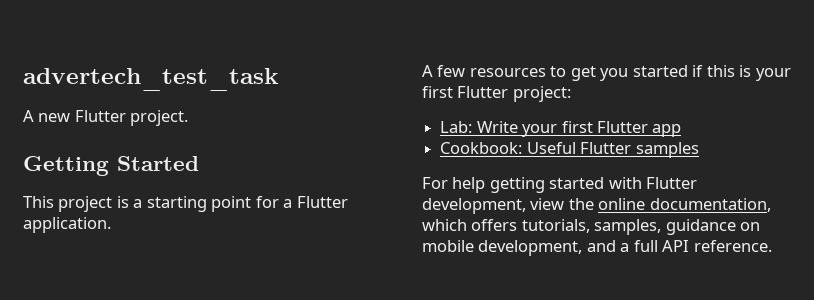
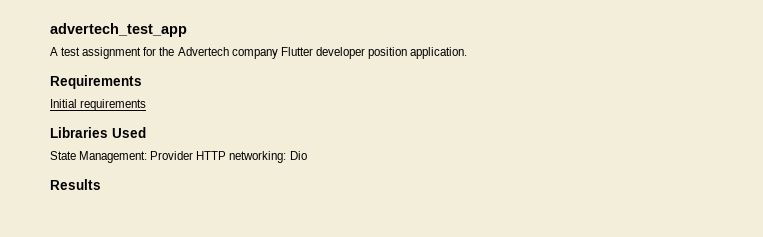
- advertech_test_task
- A new Flutter project.
- Getting Started
- This project is a starting point for a Flutter application.
- A few resources to get you started if this is your first Flutter project:
- Lab: Write your first Flutter app
- Cookbook: Useful Flutter samples
- For help getting started with Flutter development, view the online documentation, which offers tutorials, samples, guidance on mobile development, and a full API reference.
+ advertech_test_app
+ A test assignment for the Advertech company Flutter developer position application.
+ Requirements
+ Initial requirements
+ Libraries Used
+ State Management: Provider HTTP networking: Dio
+ Results

